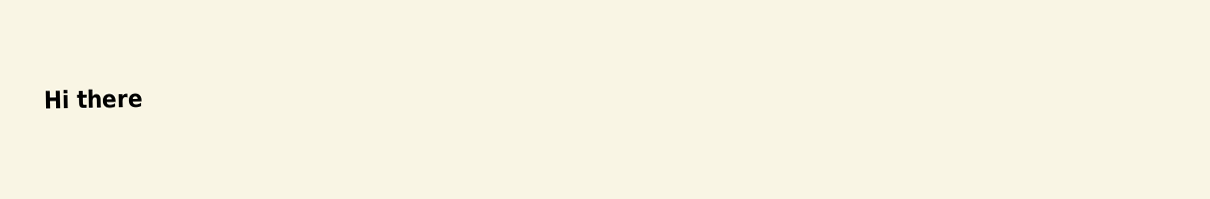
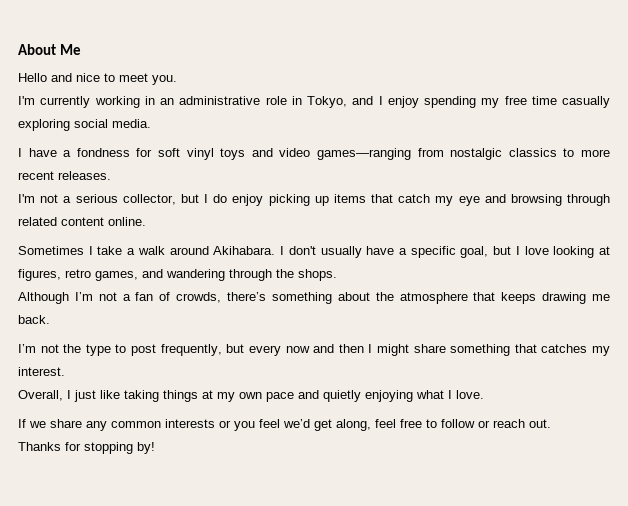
- Hi there
+ About Me
+ Hello and nice to meet you.
+ I'm currently working in an administrative role in Tokyo, and I enjoy spending my free time casually exploring social media.
+ I have a fondness for soft vinyl toys and video games—ranging from nostalgic classics to more recent releases.
+ I'm not a serious collector, but I do enjoy picking up items that catch my eye and browsing through related content online.
+ Sometimes I take a walk around Akihabara. I don't usually have a specific goal, but I love looking at figures, retro games, and wandering through the shops.
+ Although I’m not a fan of crowds, there’s something about the atmosphere that keeps drawing me back.
+ I’m not the type to post frequently, but every now and then I might share something that catches my interest.
+ Overall, I just like taking things at my own pace and quietly enjoying what I love.
+ If we share any common interests or you feel we’d get along, feel free to follow or reach out.
+ Thanks for stopping by!

